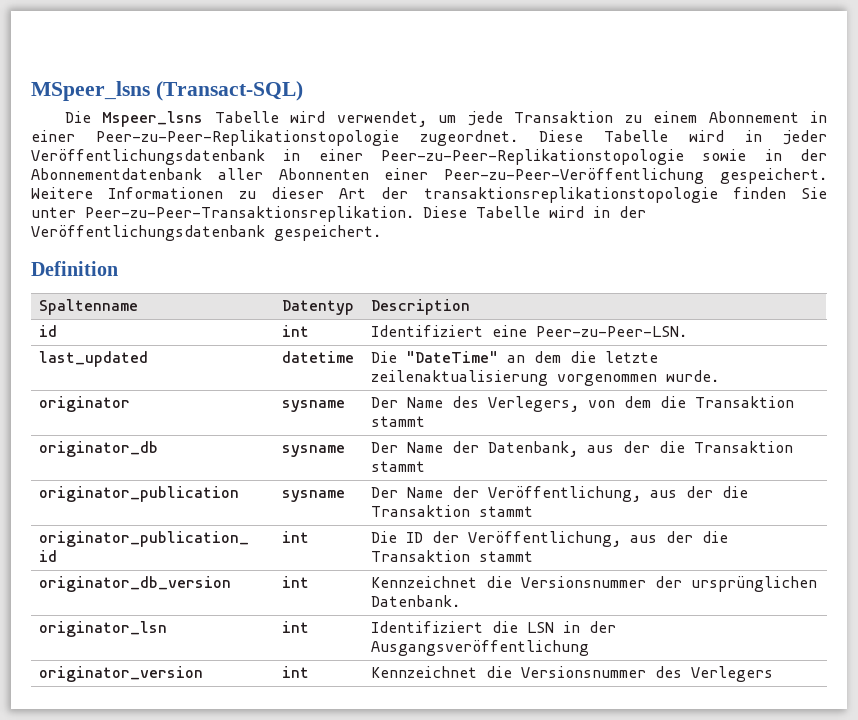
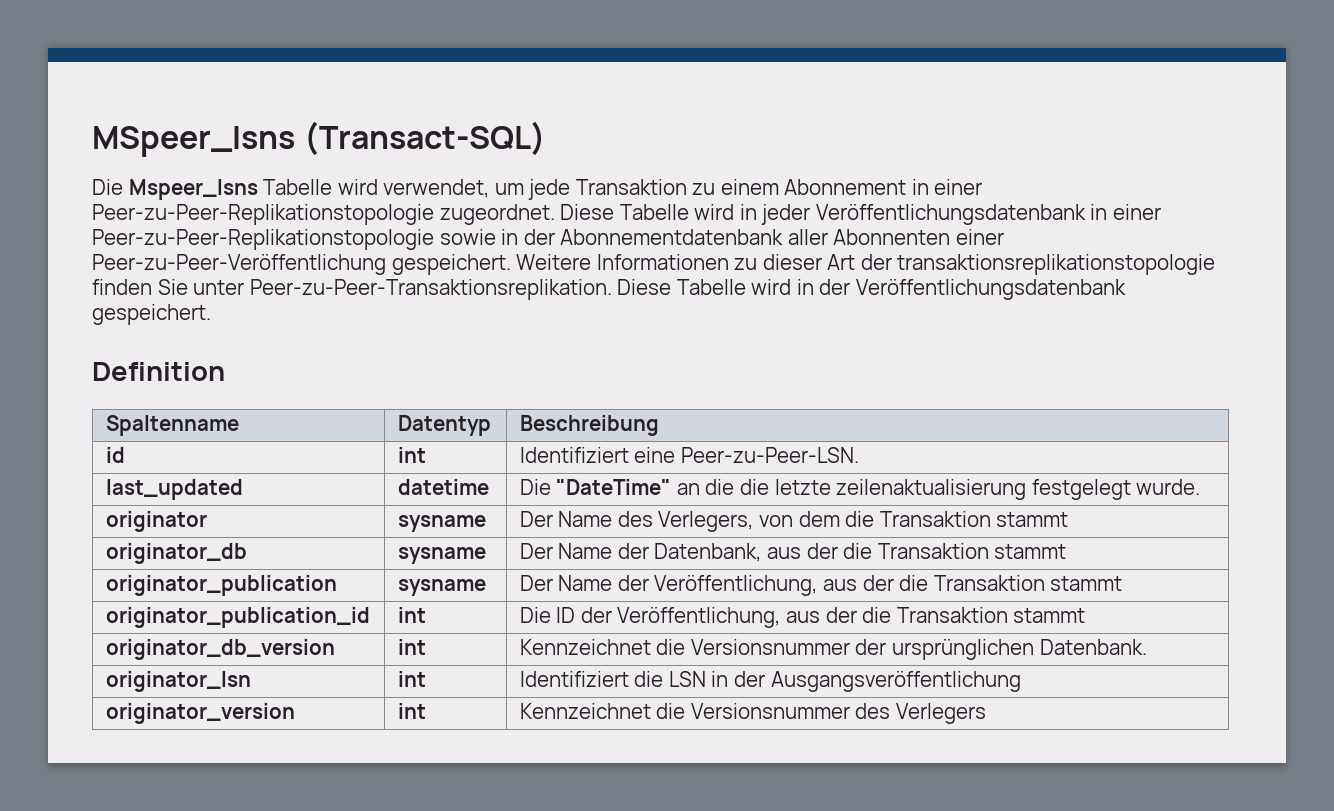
- Spaltenname | Datentyp | Description
+ Spaltenname | Datentyp | Beschreibung
- last_updated | datetime | Die "DateTime" an dem die letzte zeilenaktualisierung vorgenommen wurde.
+ last_updated | datetime | Die "DateTime" an die die letzte zeilenaktualisierung festgelegt wurde.

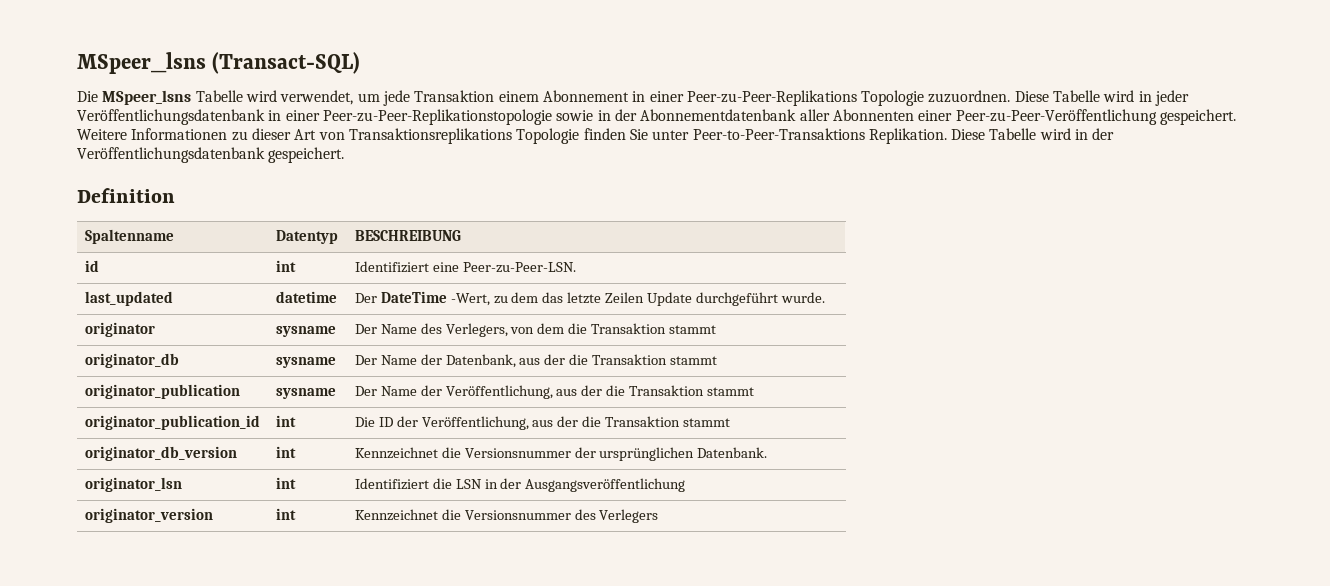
- Die Mspeer_lsns Tabelle wird verwendet, um jede Transaktion zu einem Abonnement in einer Peer-zu-Peer-Replikationstopologie zugeordnet.
+ Die MSpeer_lsns Tabelle wird verwendet, um jede Transaktion einem Abonnement in einer Peer-zu-Peer-Replikations Topologie zuzuordnen.
- Weitere Informationen zu dieser Art der transaktionsreplikationstopologie finden Sie unter Peer-zu-Peer-Transaktionsreplikation.
+ Weitere Informationen zu dieser Art von Transaktionsreplikations Topologie finden Sie unter Peer-to-Peer-Transaktions Replikation.
- Spaltenname | Datentyp | Beschreibung
+ Spaltenname | Datentyp | BESCHREIBUNG
- last_updated | datetime | Die "DateTime" an die die letzte zeilenaktualisierung festgelegt wurde.
+ last_updated | datetime | Der DateTime -Wert, zu dem das letzte Zeilen Update durchgeführt wurde.

